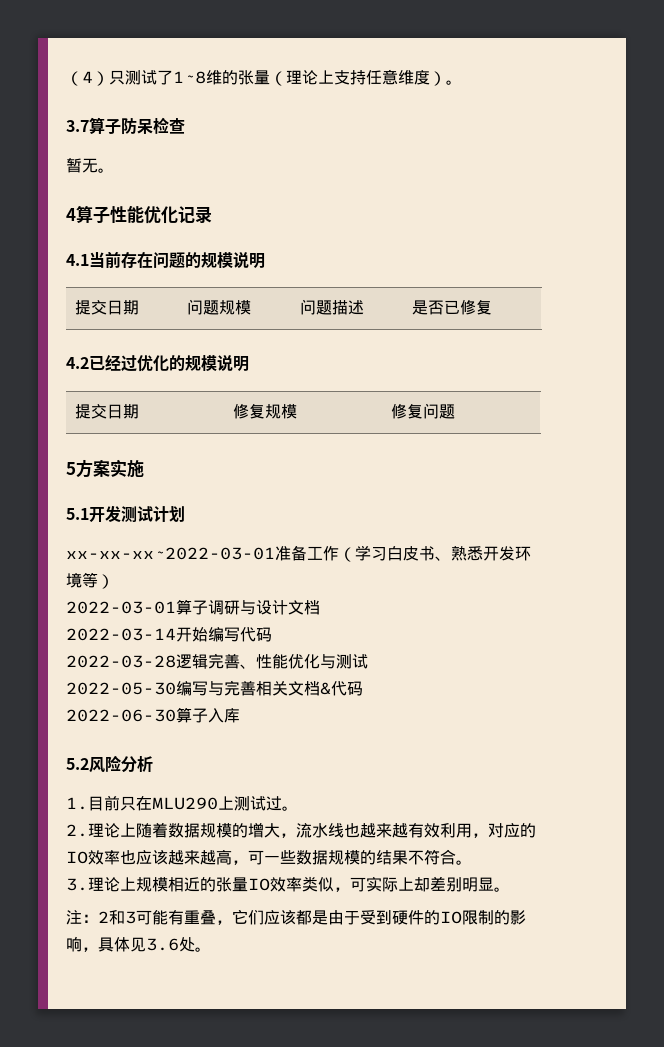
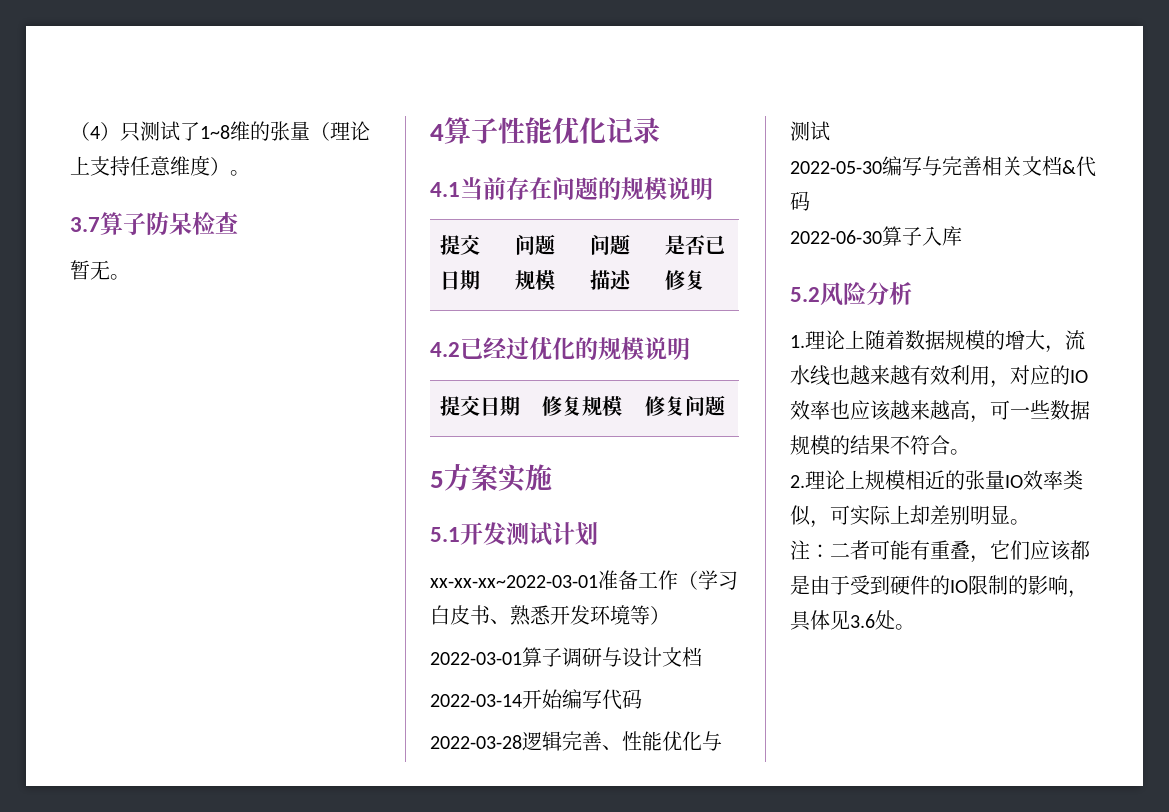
- 1.目前只在MLU290上测试过。
- 2.理论上随着数据规模的增大，流水线也越来越有效利用，对应的IO效率也应该越来越高，可一些数据规模的结果不符合。
+ 1.理论上随着数据规模的增大，流水线也越来越有效利用，对应的IO效率也应该越来越高，可一些数据规模的结果不符合。
- 3.理论上规模相近的张量IO效率类似，可实际上却差别明显。
+ 2.理论上规模相近的张量IO效率类似，可实际上却差别明显。
- 注：2和3可能有重叠，它们应该都是由于受到硬件的IO限制的影响，具体见3.6处。
+ 注：二者可能有重叠，它们应该都是由于受到硬件的IO限制的影响，具体见3.6处。

